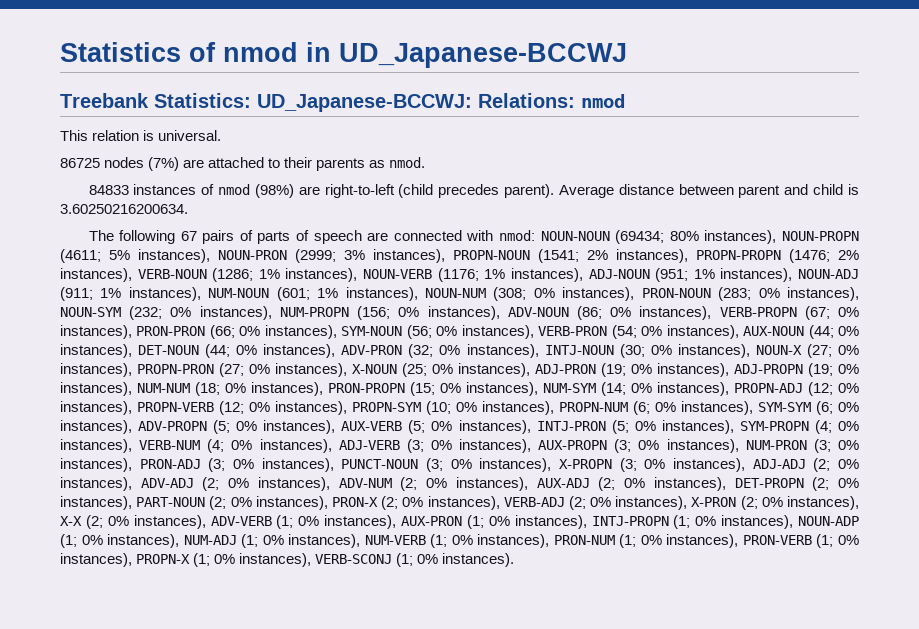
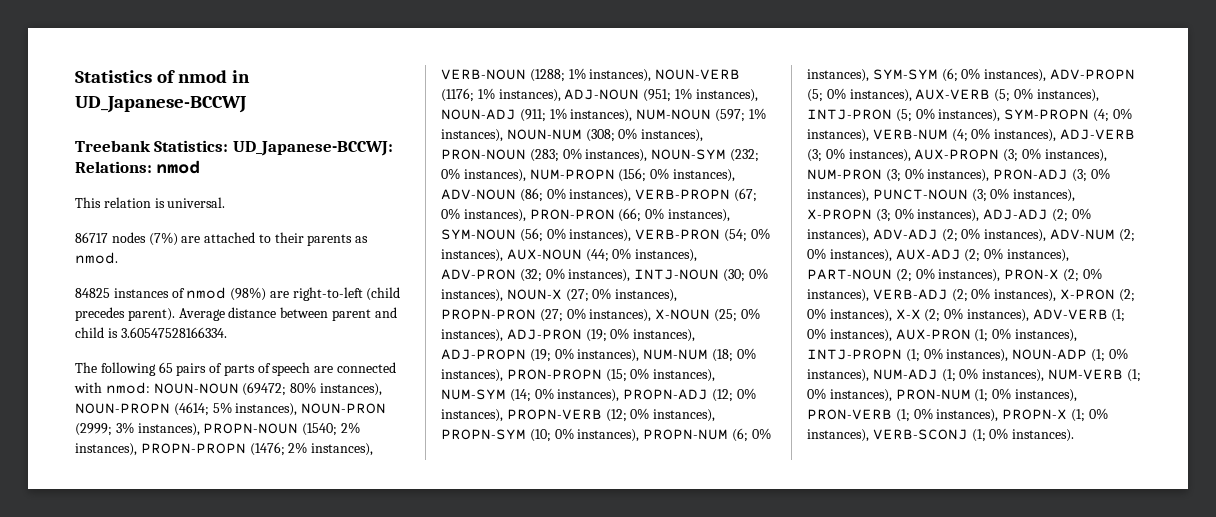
- 86725 nodes (7%) are attached to their parents as nmod.
+ 86717 nodes (7%) are attached to their parents as nmod.
- 84833 instances of nmod (98%) are right-to-left (child precedes parent).
+ 84825 instances of nmod (98%) are right-to-left (child precedes parent).
- Average distance between parent and child is 3.60250216200634.
+ Average distance between parent and child is 3.60547528166334.
- The following 67 pairs of parts of speech are connected with nmod:
+ The following 65 pairs of parts of speech are connected with nmod:
- NOUN-NOUN (69434;
+ NOUN-NOUN (69472;
- 80% instances), NOUN-PROPN (4611;
+ 80% instances), NOUN-PROPN (4614;
- 3% instances), PROPN-NOUN (1541;
+ 3% instances), PROPN-NOUN (1540;
- 2% instances), VERB-NOUN (1286;
+ 2% instances), VERB-NOUN (1288;
- 1% instances), NUM-NOUN (601;
+ 1% instances), NUM-NOUN (597;
- 0% instances), DET-NOUN (44; 0% instances), ADV-PRON (32;
+ 0% instances), ADV-PRON (32;
- 0% instances), DET-PROPN (2; 0% instances), PART-NOUN (2;
+ 0% instances), PART-NOUN (2;

